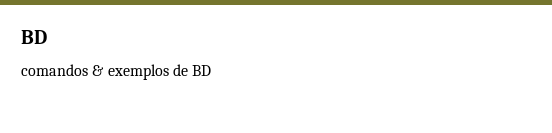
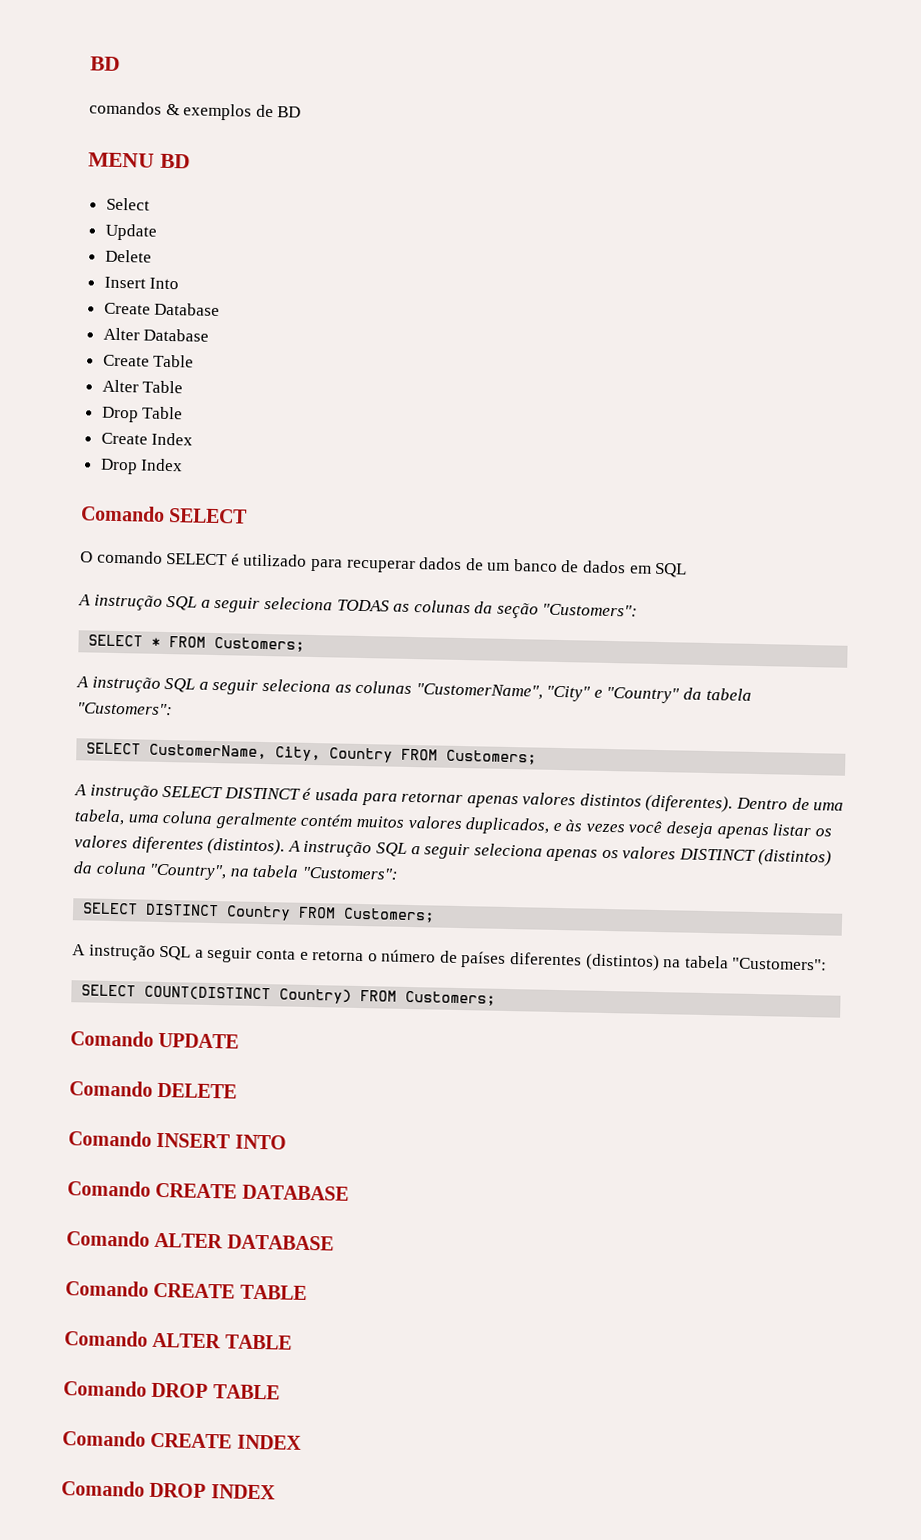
+ MENU BD
+ Select
+ Update
+ Delete
+ Insert Into
+ Create Database
+ Alter Database
+ Create Table
+ Alter Table
+ Drop Table
+ Create Index
+ Drop Index
+ Comando SELECT
+ O comando SELECT é utilizado para recuperar dados de um banco de dados em SQL
+ A instrução SQL a seguir seleciona TODAS as colunas da seção "Customers":
+ SELECT * FROM Customers;
+ A instrução SQL a seguir seleciona as colunas "CustomerName", "City" e "Country" da tabela "Customers":
+ SELECT CustomerName, City, Country FROM Customers;
+ A instrução SELECT DISTINCT é usada para retornar apenas valores distintos (diferentes). Dentro de uma tabela, uma coluna geralmente contém muitos valores duplicados, e às vezes você deseja apenas listar os valores diferentes (distintos). A instrução SQL a seguir seleciona apenas os valores DISTINCT (distintos) da coluna "Country", na tabela "Customers":
+ SELECT DISTINCT Country FROM Customers;
+ A instrução SQL a seguir conta e retorna o número de países diferentes (distintos) na tabela "Customers":
+ SELECT COUNT(DISTINCT Country) FROM Customers;
+ Comando UPDATE
+ Comando DELETE
+ Comando INSERT INTO
+ Comando CREATE DATABASE
+ Comando ALTER DATABASE
+ Comando CREATE TABLE
+ Comando ALTER TABLE
+ Comando DROP TABLE
+ Comando CREATE INDEX
+ Comando DROP INDEX

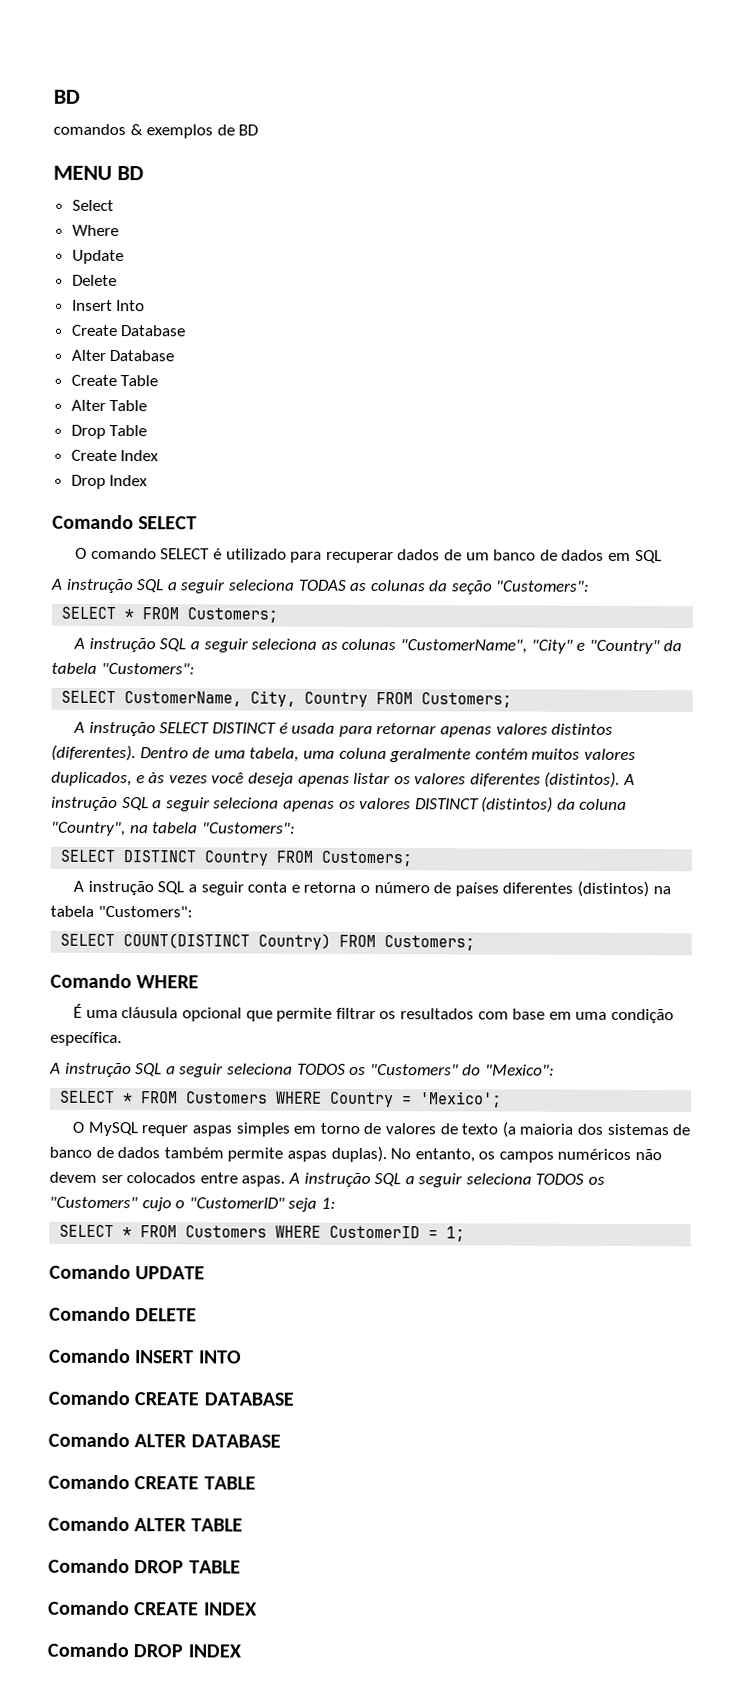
+ Where
+ Comando WHERE
+ É uma cláusula opcional que permite filtrar os resultados com base em uma condição específica.
+ A instrução SQL a seguir seleciona TODOS os "Customers" do "Mexico":
+ SELECT * FROM Customers WHERE Country = 'Mexico';
+ O MySQL requer aspas simples em torno de valores de texto (a maioria dos sistemas de banco de dados também permite aspas duplas). No entanto, os campos numéricos não devem ser colocados entre aspas. A instrução SQL a seguir seleciona TODOS os "Customers" cujo o "CustomerID" seja 1:
+ SELECT * FROM Customers WHERE CustomerID = 1;

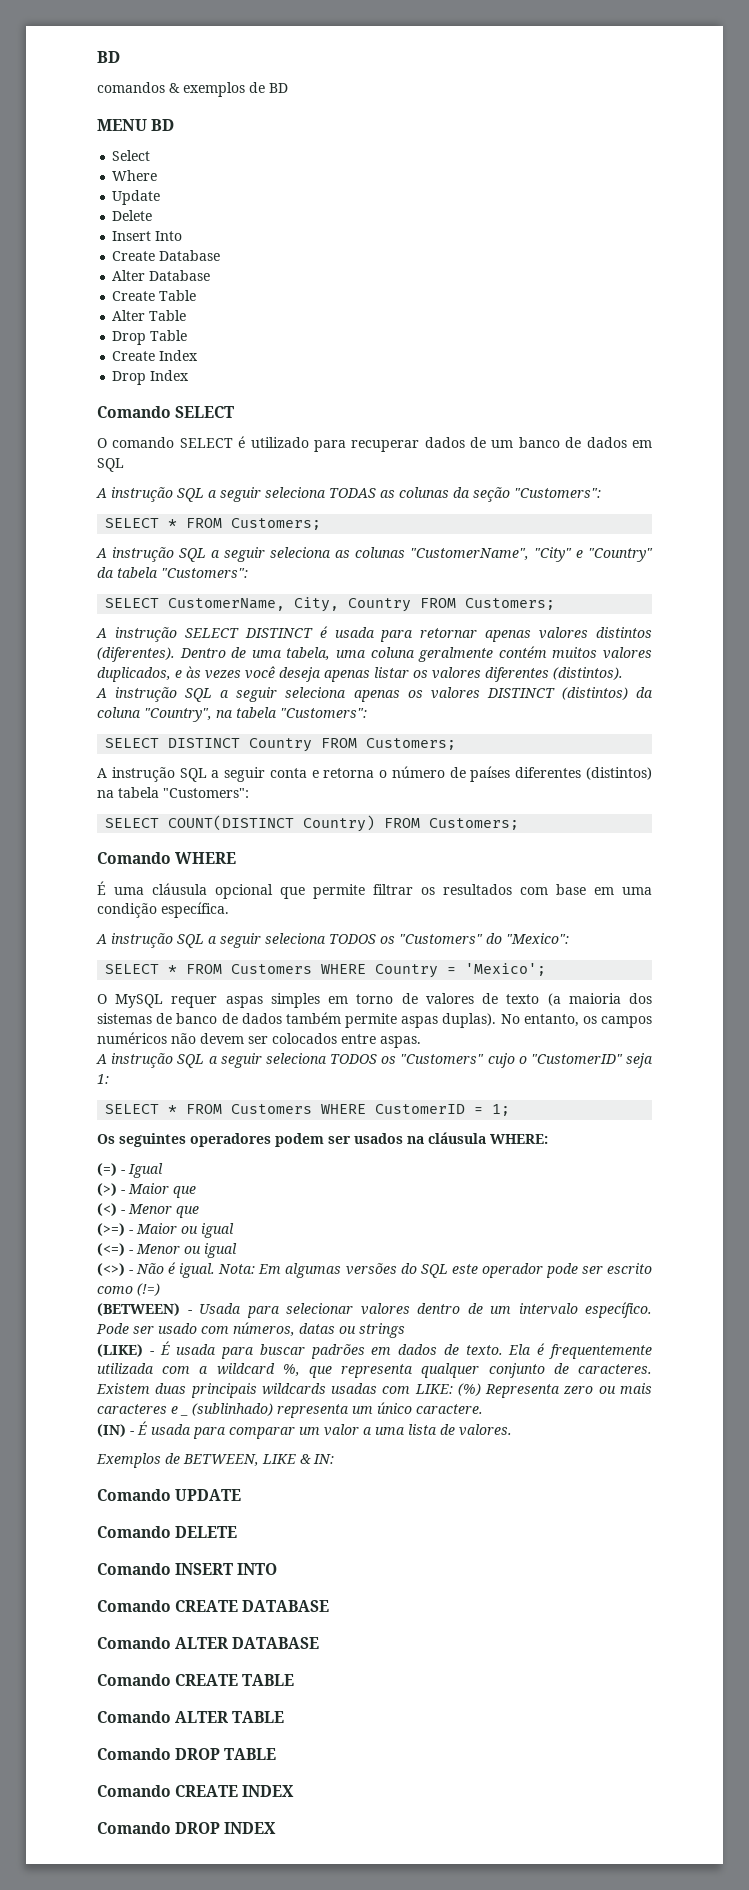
- Dentro de uma tabela, uma coluna geralmente contém muitos valores duplicados, e às vezes você deseja apenas listar os valores diferentes (distintos). A instrução SQL a seguir seleciona apenas os valores DISTINCT (distintos) da coluna "Country", na tabela "Customers":
+ Dentro de uma tabela, uma coluna geralmente contém muitos valores duplicados, e às vezes você deseja apenas listar os valores diferentes (distintos).
+ A instrução SQL a seguir seleciona apenas os valores DISTINCT (distintos) da coluna "Country", na tabela "Customers":
- No entanto, os campos numéricos não devem ser colocados entre aspas. A instrução SQL a seguir seleciona TODOS os "Customers" cujo o "CustomerID" seja 1:
+ No entanto, os campos numéricos não devem ser colocados entre aspas.
+ A instrução SQL a seguir seleciona TODOS os "Customers" cujo o "CustomerID" seja 1:
+ Os seguintes operadores podem ser usados na cláusula WHERE:
+ (=) - Igual
+ (>) - Maior que
+ (<) - Menor que
+ (>=) - Maior ou igual
+ (<=) - Menor ou igual
+ (<>) - Não é igual. Nota: Em algumas versões do SQL este operador pode ser escrito como (!=)
+ (BETWEEN) - Usada para selecionar valores dentro de um intervalo específico. Pode ser usado com números, datas ou strings
+ (LIKE) - É usada para buscar padrões em dados de texto. Ela é frequentemente utilizada com a wildcard %, que representa qualquer conjunto de caracteres. Existem duas principais wildcards usadas com LIKE: (%) Representa zero ou mais caracteres e _ (sublinhado) representa um único caractere.
+ (IN) - É usada para comparar um valor a uma lista de valores.
+ Exemplos de BETWEEN, LIKE & IN:

